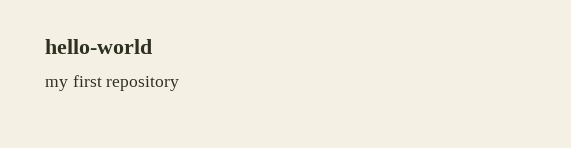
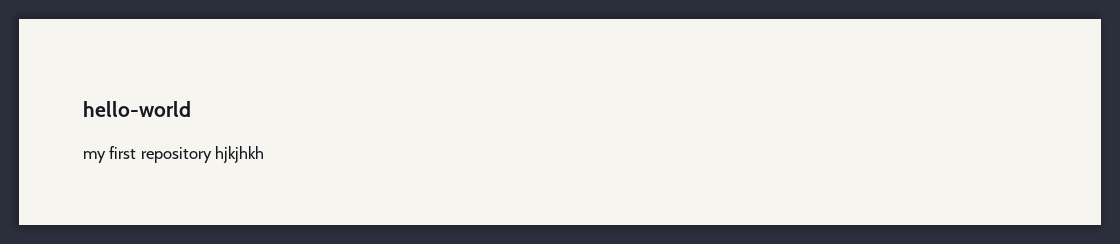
- my first repository
+ my first repository hjkjhkh

